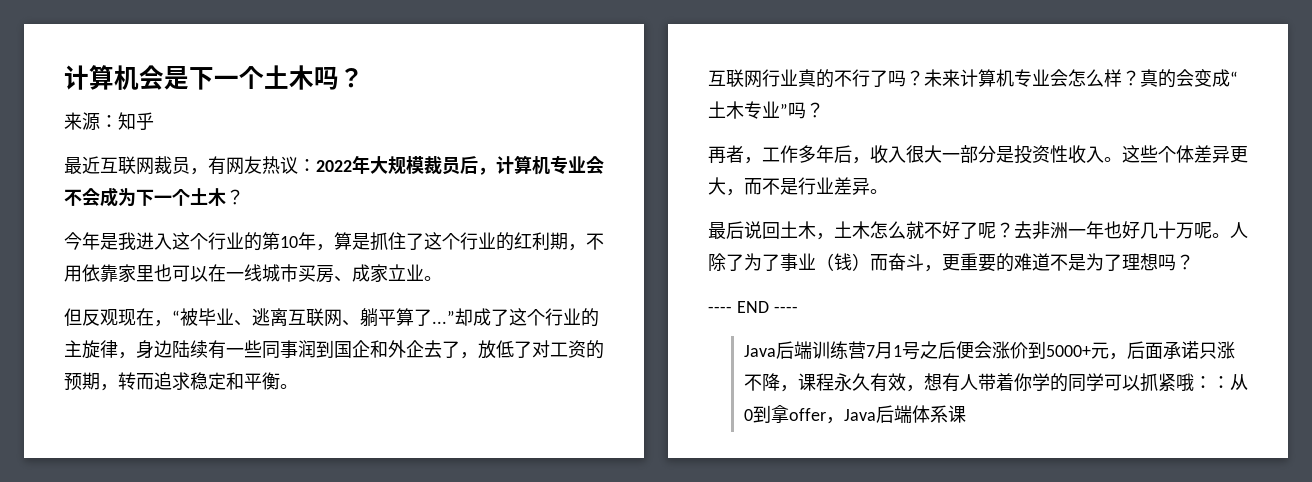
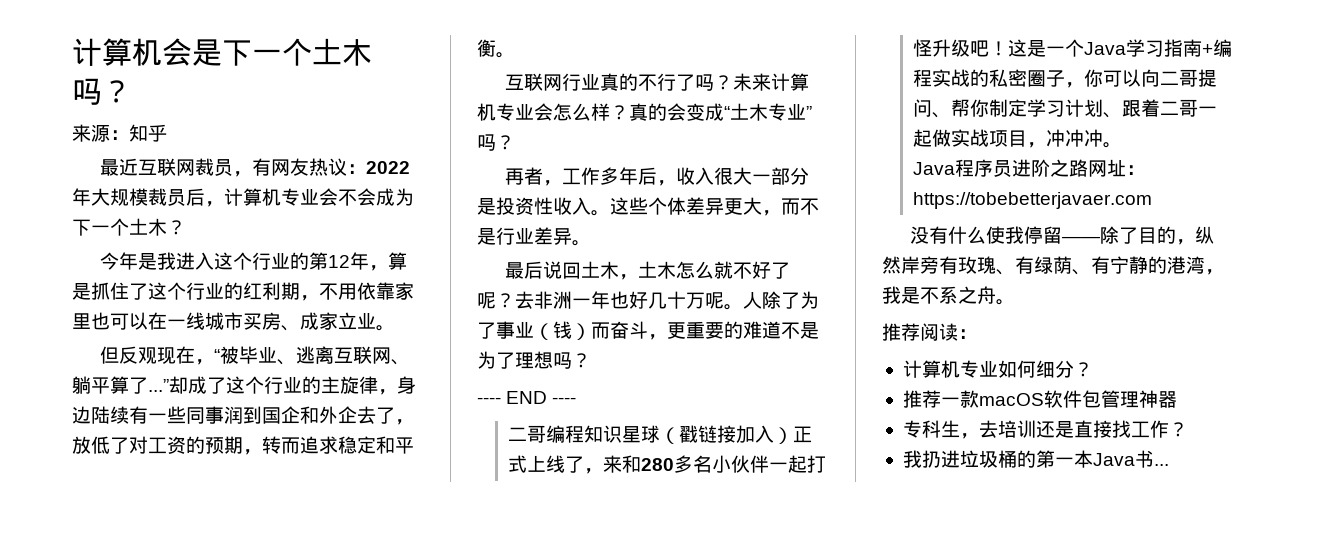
- 今年是我进入这个行业的第10年，算是抓住了这个行业的红利期，不用依靠家里也可以在一线城市买房、成家立业。
+ 今年是我进入这个行业的第12年，算是抓住了这个行业的红利期，不用依靠家里也可以在一线城市买房、成家立业。
- Java后端训练营7月1号之后便会涨价到5000+元，后面承诺只涨不降，课程永久有效，想有人带着你学的同学可以抓紧哦：：从0到拿offer，Java后端体系课
+ 二哥编程知识星球（戳链接加入）正式上线了，来和280多名小伙伴一起打怪升级吧！这是一个Java学习指南+编程实战的私密圈子，你可以向二哥提问、帮你制定学习计划、跟着二哥一起做实战项目，冲冲冲。
+ Java程序员进阶之路网址：https://tobebetterjavaer.com
+ 没有什么使我停留——除了目的，纵然岸旁有玫瑰、有绿荫、有宁静的港湾，我是不系之舟。
+ 推荐阅读：
+ 计算机专业如何细分？
+ 推荐一款macOS软件包管理神器
+ 专科生，去培训还是直接找工作？
+ 我扔进垃圾桶的第一本Java书...

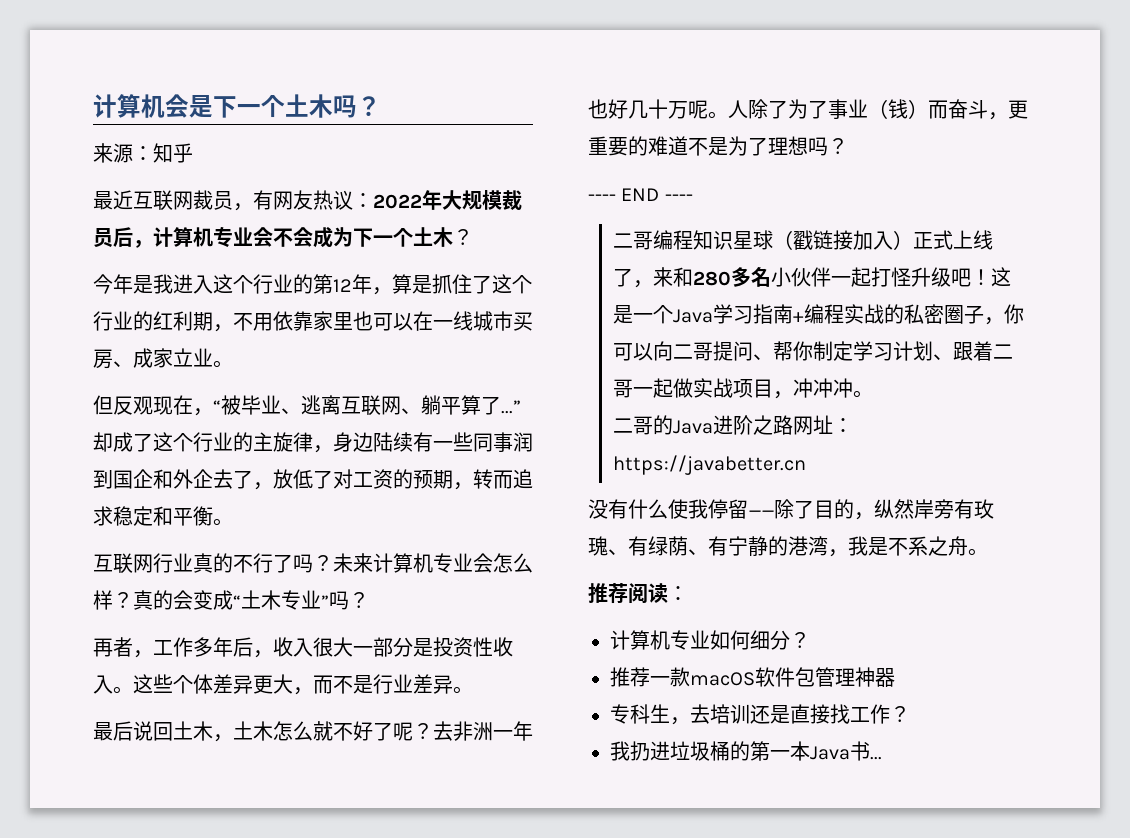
- Java程序员进阶之路网址：https://tobebetterjavaer.com
+ 二哥的Java进阶之路网址：https://javabetter.cn

